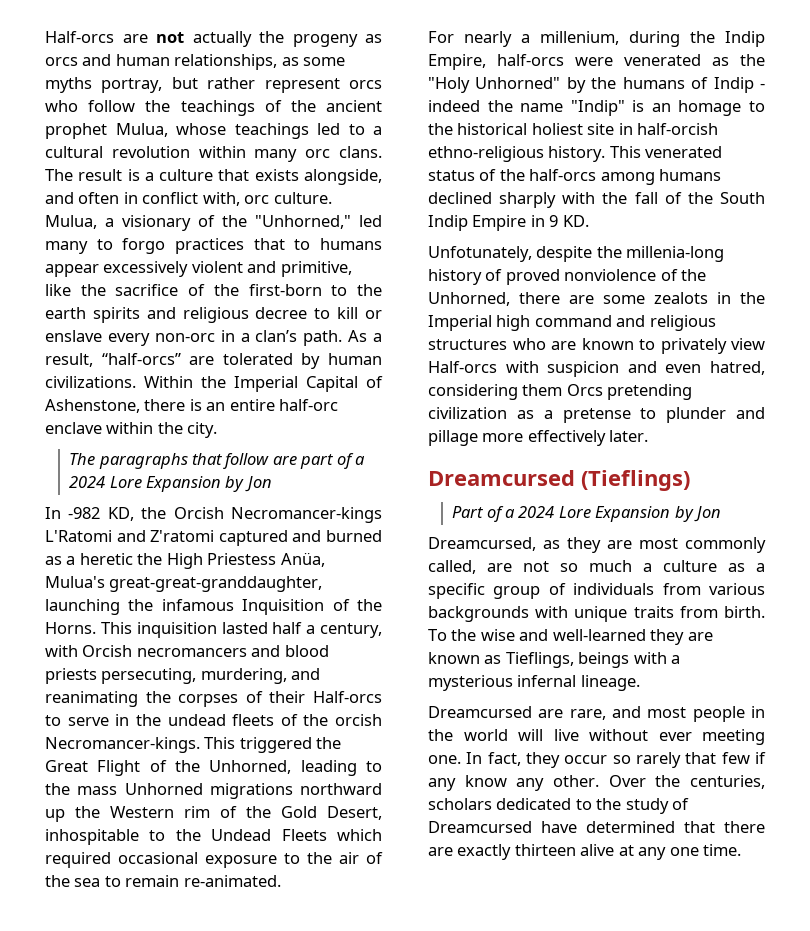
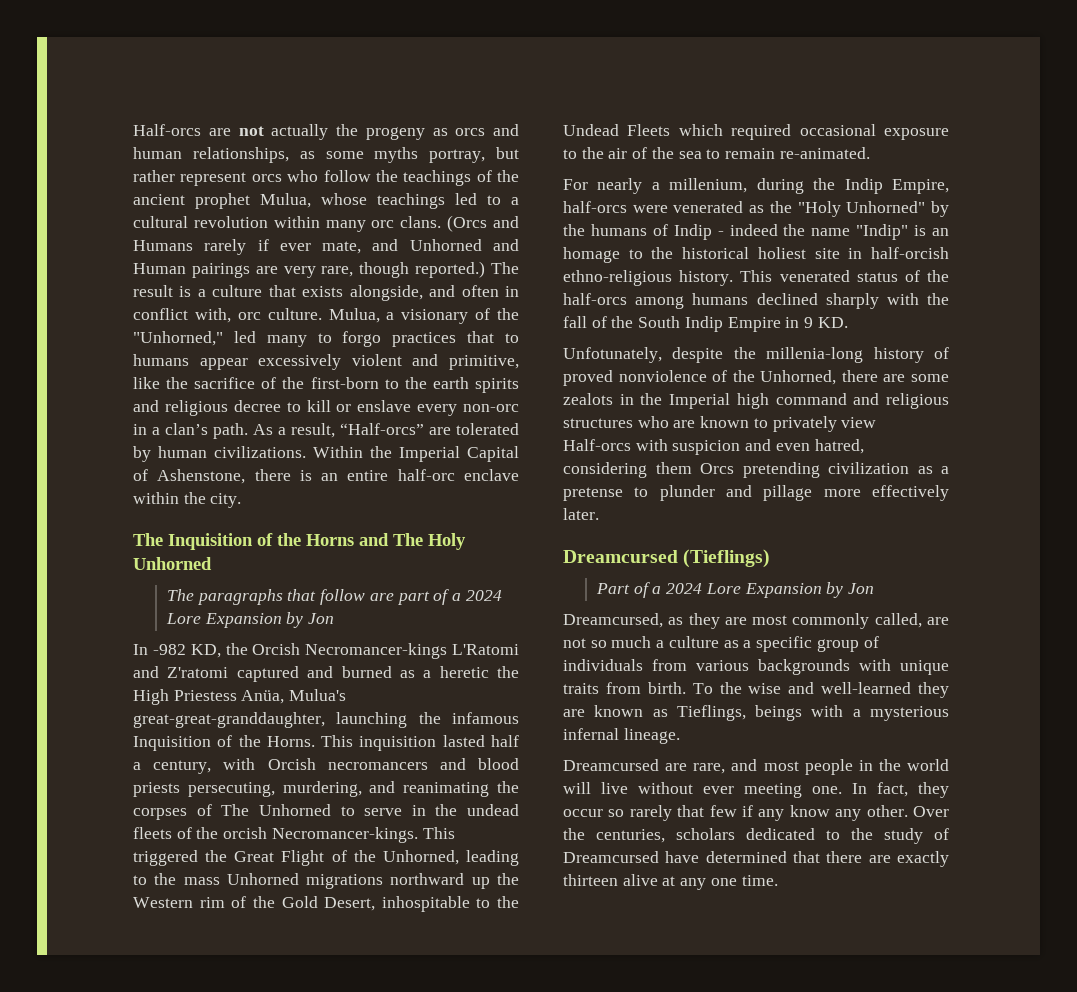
+ (Orcs and Humans rarely if ever mate, and Unhorned and Human pairings are very rare, though reported.)
- As a result, “half-orcs” are tolerated by human civilizations.
+ As a result, “Half-orcs” are tolerated by human civilizations.
+ The Inquisition of the Horns and The Holy Unhorned
- This inquisition lasted half a century, with Orcish necromancers and blood priests persecuting, murdering, and reanimating the corpses of their Half-orcs to serve in the undead fleets of the orcish Necromancer-kings.
+ This inquisition lasted half a century, with Orcish necromancers and blood priests persecuting, murdering, and reanimating the corpses of The Unhorned to serve in the undead fleets of the orcish Necromancer-kings.

